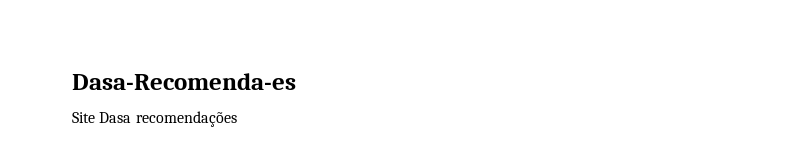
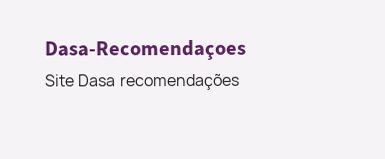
- Dasa-Recomenda-es
+ Dasa-Recomendaçoes

